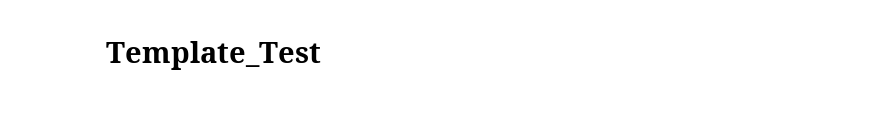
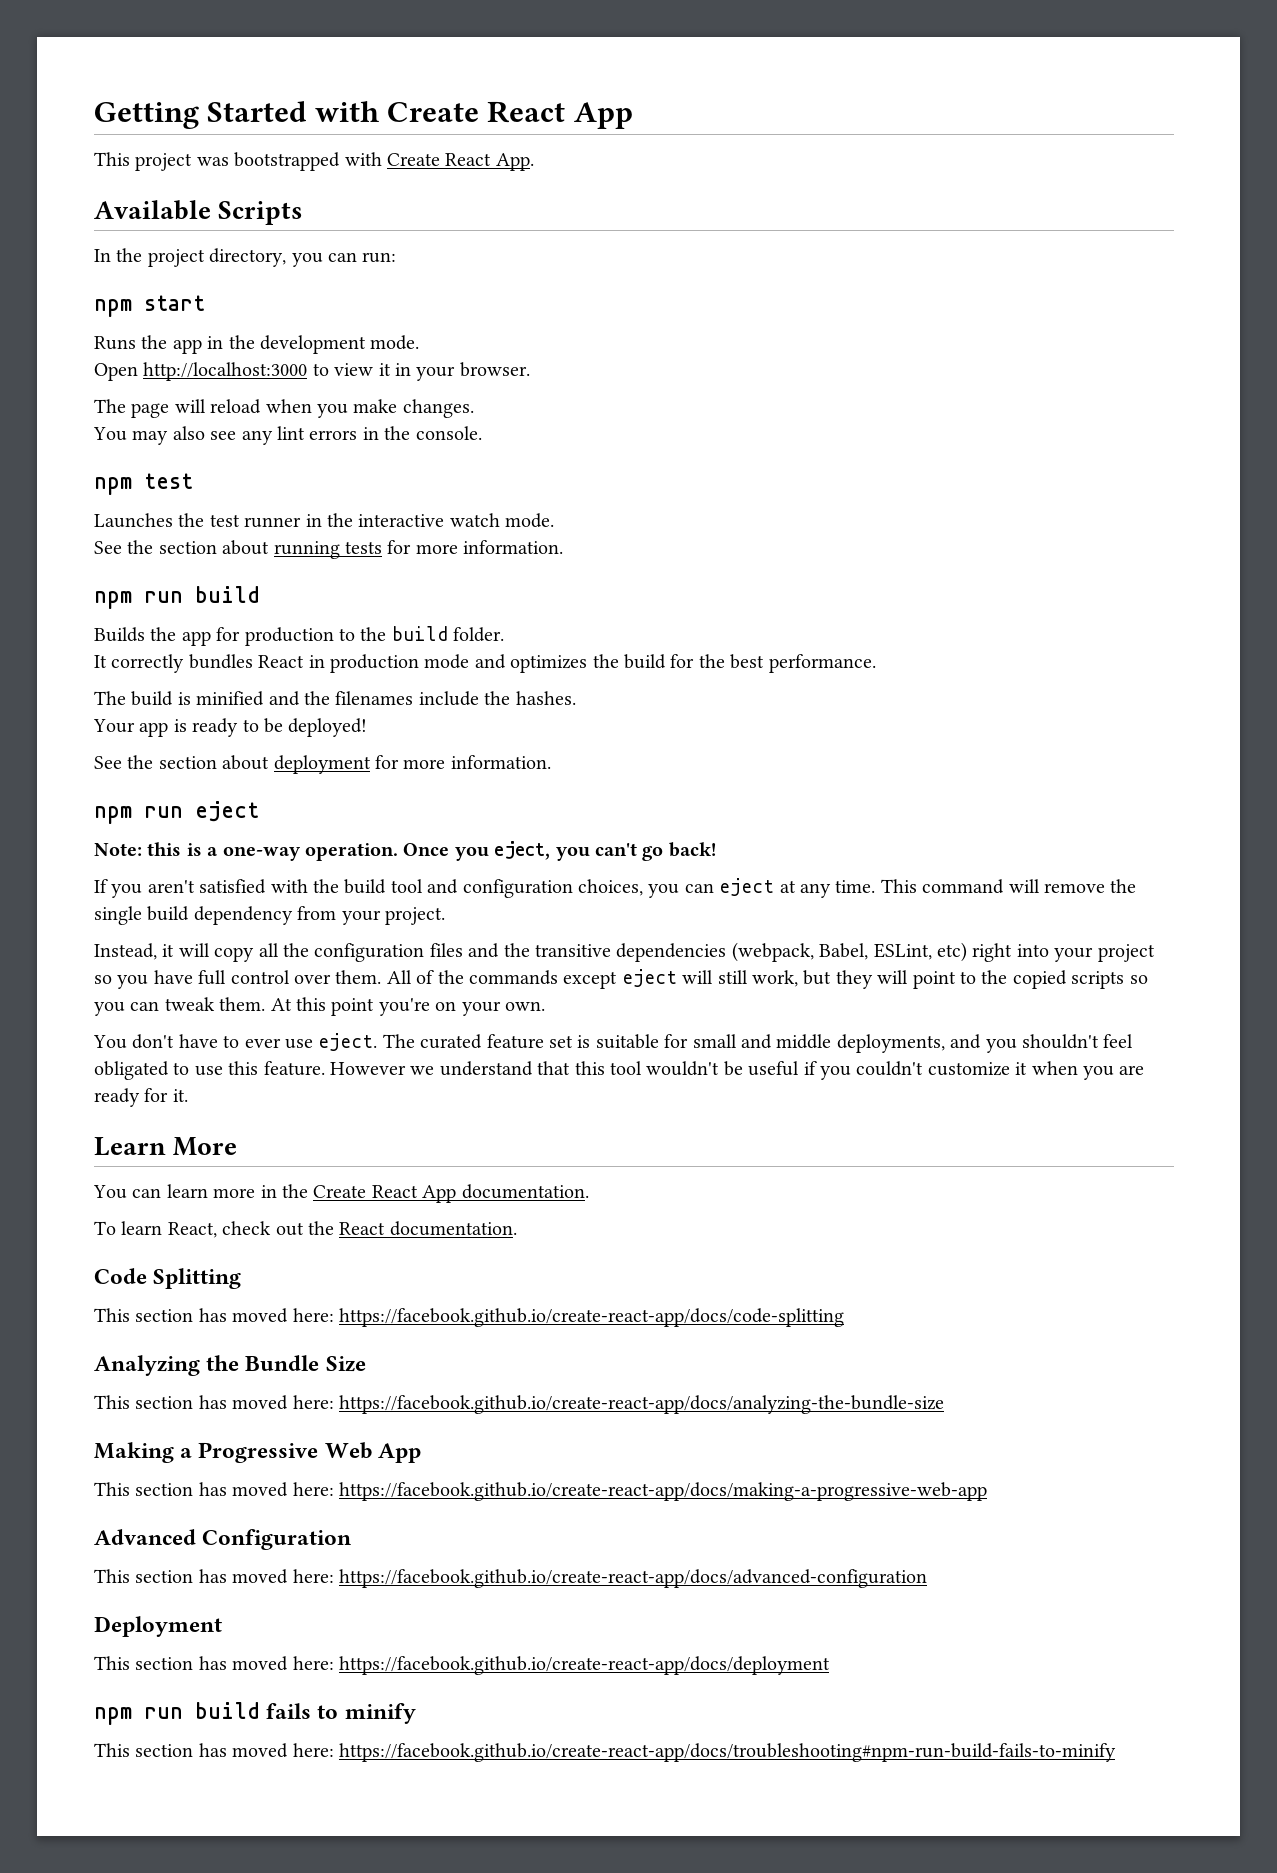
- Template_Test
+ Getting Started with Create React App
+ This project was bootstrapped with Create React App.
+ Available Scripts
+ In the project directory, you can run:
+ npm start
+ Runs the app in the development mode.
+ Open http://localhost:3000 to view it in your browser.
+ The page will reload when you make changes.
+ You may also see any lint errors in the console.
+ npm test
+ Launches the test runner in the interactive watch mode.
+ See the section about running tests for more information.
+ npm run build
+ Builds the app for production to the build folder.
+ It correctly bundles React in production mode and optimizes the build for the best performance.
+ The build is minified and the filenames include the hashes.
+ Your app is ready to be deployed!
+ See the section about deployment for more information.
+ npm run eject
+ Note: this is a one-way operation. Once you eject, you can't go back!
+ If you aren't satisfied with the build tool and configuration choices, you can eject at any time. This command will remove the single build dependency from your project.
+ Instead, it will copy all the configuration files and the transitive dependencies (webpack, Babel, ESLint, etc) right into your project so you have full control over them. All of the commands except eject will still work, but they will point to the copied scripts so you can tweak them. At this point you're on your own.
+ You don't have to ever use eject. The curated feature set is suitable for small and middle deployments, and you shouldn't feel obligated to use this feature. However we understand that this tool wouldn't be useful if you couldn't customize it when you are ready for it.
+ Learn More
+ You can learn more in the Create React App documentation.
+ To learn React, check out the React documentation.
+ Code Splitting
+ This section has moved here: https://facebook.github.io/create-react-app/docs/code-splitting
+ Analyzing the Bundle Size
+ This section has moved here: https://facebook.github.io/create-react-app/docs/analyzing-the-bundle-size
+ Making a Progressive Web App
+ This section has moved here: https://facebook.github.io/create-react-app/docs/making-a-progressive-web-app
+ Advanced Configuration
+ This section has moved here: https://facebook.github.io/create-react-app/docs/advanced-configuration
+ Deployment
+ This section has moved here: https://facebook.github.io/create-react-app/docs/deployment
+ npm run build fails to minify
+ This section has moved here: https://facebook.github.io/create-react-app/docs/troubleshooting#npm-run-build-fails-to-minify

